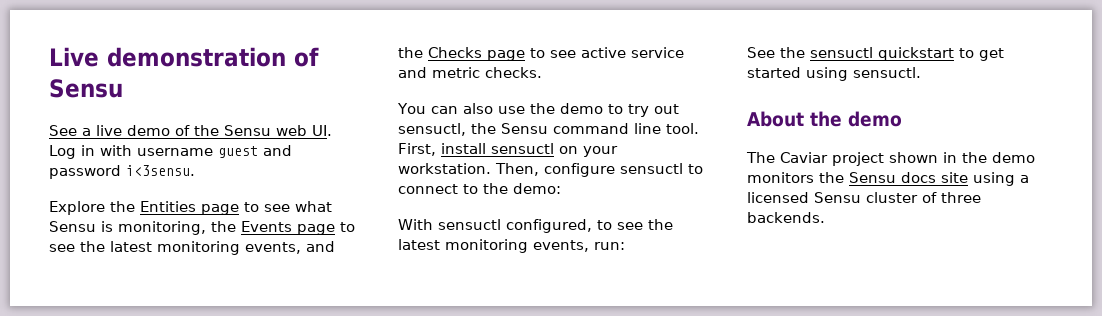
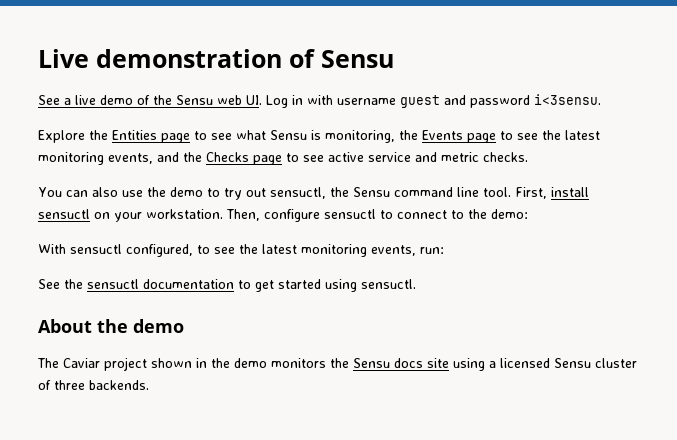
- See the sensuctl quickstart to get started using sensuctl.
+ See the sensuctl documentation to get started using sensuctl.

